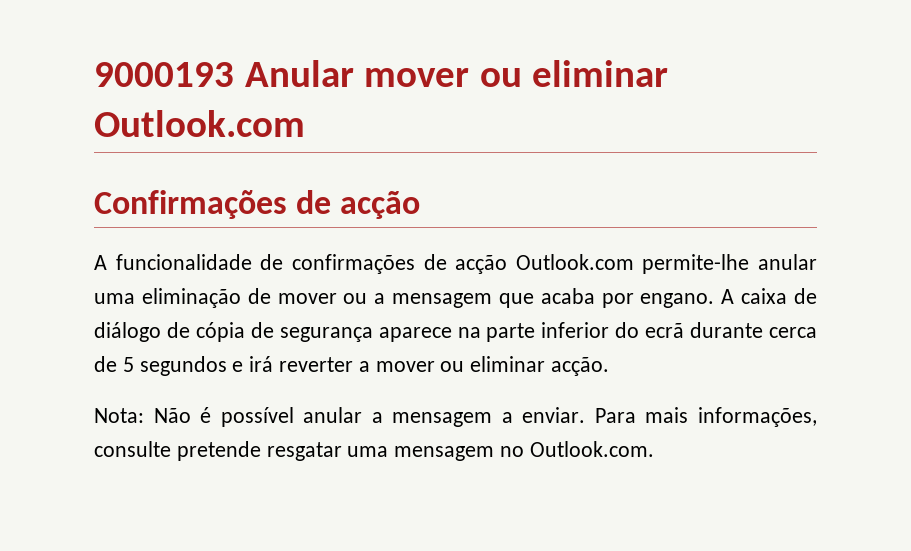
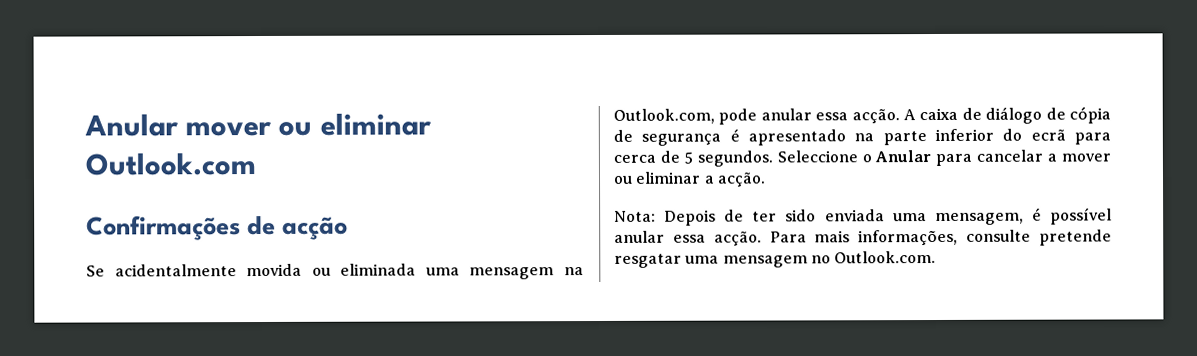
- 9000193 Anular mover ou eliminar Outlook.com
+ Anular mover ou eliminar Outlook.com
- A funcionalidade de confirmações de acção Outlook.com permite-lhe anular uma eliminação de mover ou a mensagem que acaba por engano.
+ Se acidentalmente movida ou eliminada uma mensagem na Outlook.com, pode anular essa acção.
- A caixa de diálogo de cópia de segurança aparece na parte inferior do ecrã durante cerca de 5 segundos e irá reverter a mover ou eliminar acção.
+ A caixa de diálogo de cópia de segurança é apresentado na parte inferior do ecrã para cerca de 5 segundos. Seleccione o Anular para cancelar a mover ou eliminar a acção.
- Nota: Não é possível anular a mensagem a enviar.
+ Nota: Depois de ter sido enviada uma mensagem, é possível anular essa acção.

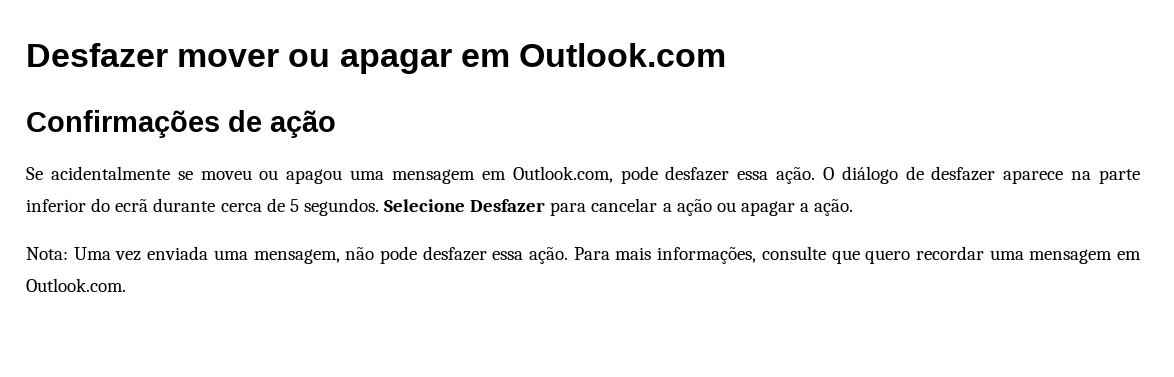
- Anular mover ou eliminar Outlook.com
+ Desfazer mover ou apagar em Outlook.com
- Confirmações de acção
+ Confirmações de ação
- Se acidentalmente movida ou eliminada uma mensagem na Outlook.com, pode anular essa acção. A caixa de diálogo de cópia de segurança é apresentado na parte inferior do ecrã para cerca de 5 segundos.
+ Se acidentalmente se moveu ou apagou uma mensagem em Outlook.com, pode desfazer essa ação. O diálogo de desfazer aparece na parte inferior do ecrã durante cerca de 5 segundos.
- Seleccione o Anular para cancelar a mover ou eliminar a acção.
- Nota: Depois de ter sido enviada uma mensagem, é possível anular essa acção.
+ Selecione Desfazer para cancelar a ação ou apagar a ação.
+ Nota: Uma vez enviada uma mensagem, não pode desfazer essa ação.
- Para mais informações, consulte pretende resgatar uma mensagem no Outlook.com.
+ Para mais informações, consulte que quero recordar uma mensagem em Outlook.com.

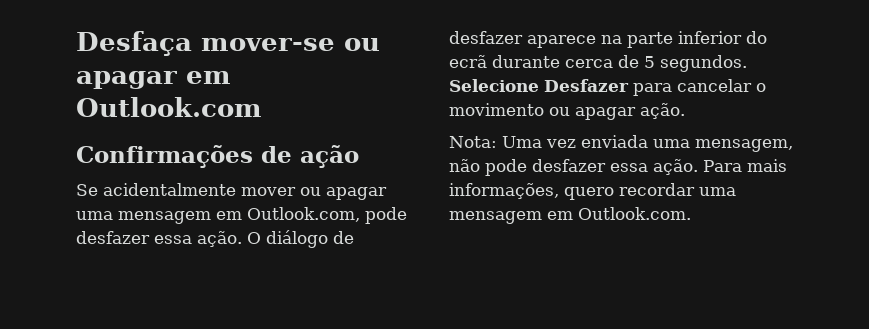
- Desfazer mover ou apagar em Outlook.com
+ Desfaça mover-se ou apagar em Outlook.com
- Se acidentalmente se moveu ou apagou uma mensagem em Outlook.com, pode desfazer essa ação.
+ Se acidentalmente mover ou apagar uma mensagem em Outlook.com, pode desfazer essa ação.
- Selecione Desfazer para cancelar a ação ou apagar a ação.
+ Selecione Desfazer para cancelar o movimento ou apagar ação.
- Para mais informações, consulte que quero recordar uma mensagem em Outlook.com.
+ Para mais informações, quero recordar uma mensagem em Outlook.com.

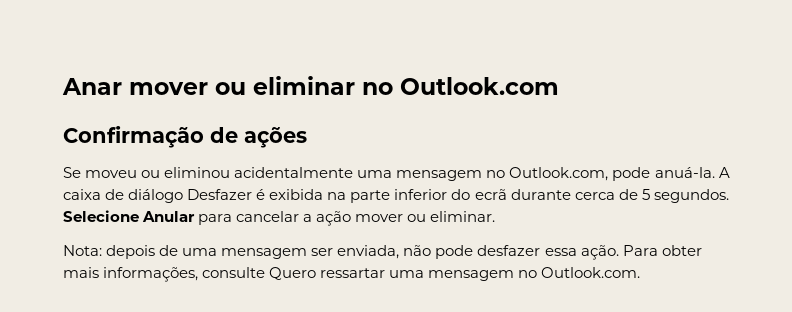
- Desfaça mover-se ou apagar em Outlook.com
- Confirmações de ação
- Se acidentalmente mover ou apagar uma mensagem em Outlook.com, pode desfazer essa ação. O diálogo de desfazer aparece na parte inferior do ecrã durante cerca de 5 segundos.
+ Anar mover ou eliminar no Outlook.com
+ Confirmação de ações
+ Se moveu ou eliminou acidentalmente uma mensagem no Outlook.com, pode anuá-la. A caixa de diálogo Desfazer é exibida na parte inferior do ecrã durante cerca de 5 segundos.
- Selecione Desfazer para cancelar o movimento ou apagar ação.
- Nota: Uma vez enviada uma mensagem, não pode desfazer essa ação.
+ Selecione Anular para cancelar a ação mover ou eliminar.
+ Nota: depois de uma mensagem ser enviada, não pode desfazer essa ação.
- Para mais informações, quero recordar uma mensagem em Outlook.com.
+ Para obter mais informações, consulte Quero ressartar uma mensagem no Outlook.com.

